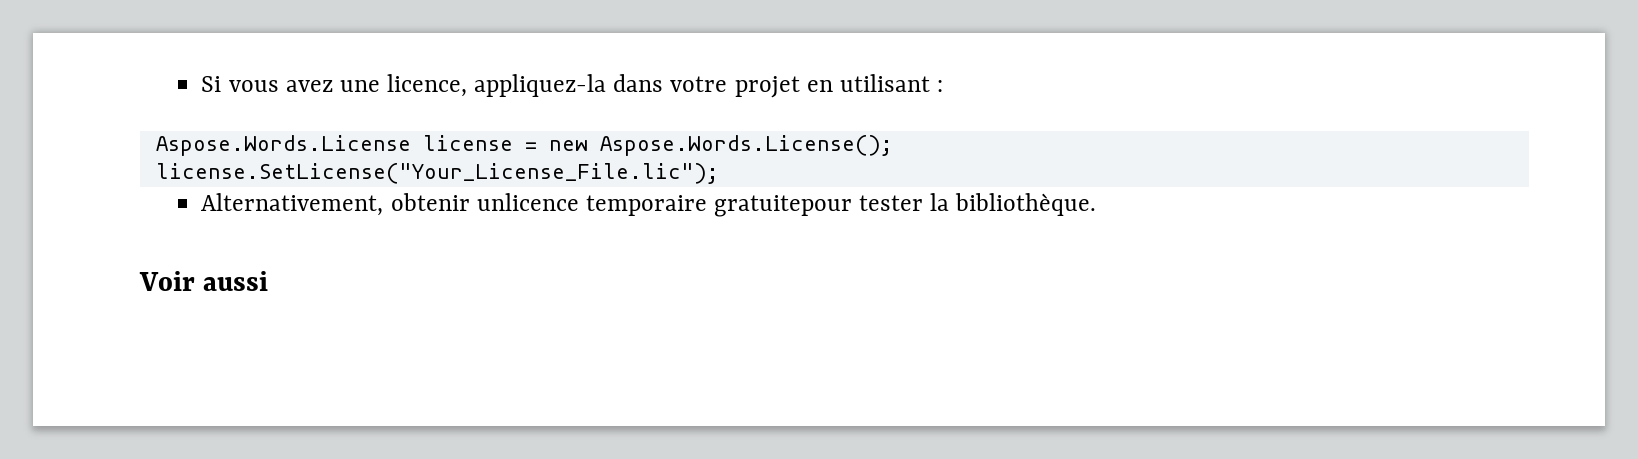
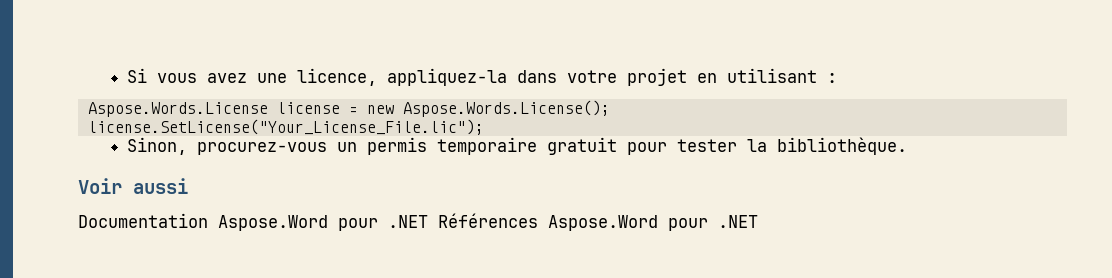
- Alternativement, obtenir unlicence temporaire gratuitepour tester la bibliothèque.
+ Sinon, procurez-vous un permis temporaire gratuit pour tester la bibliothèque.
+ Documentation Aspose.Word pour .NET Références Aspose.Word pour .NET

